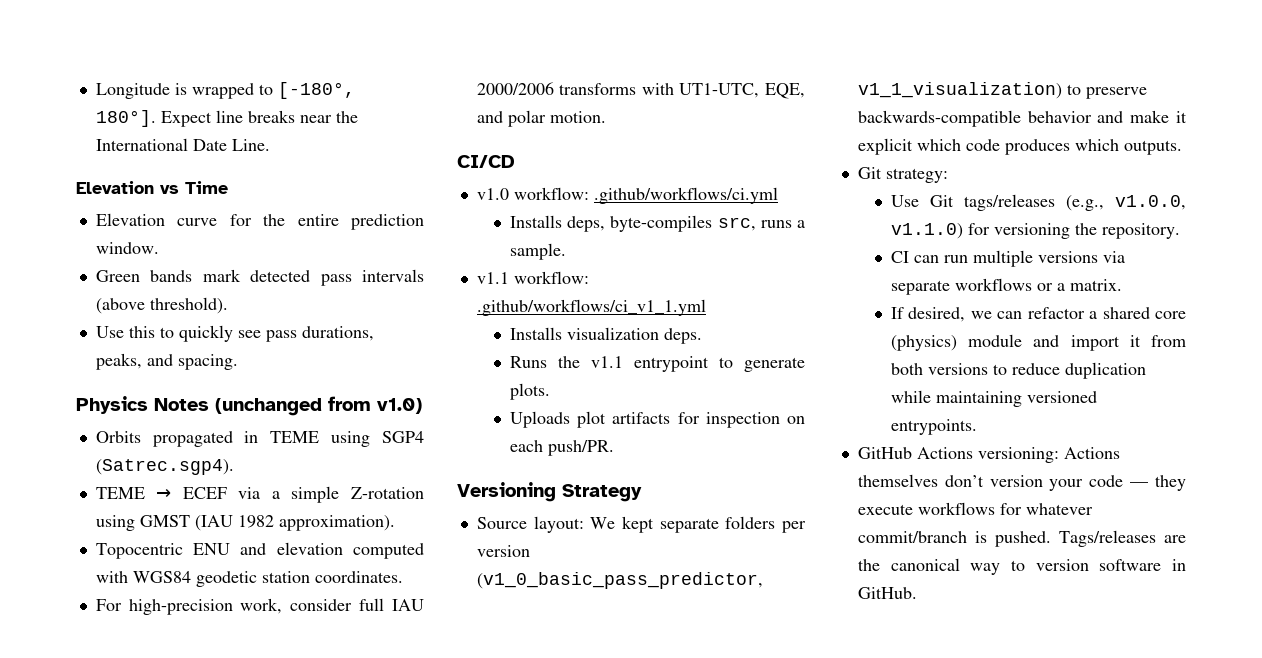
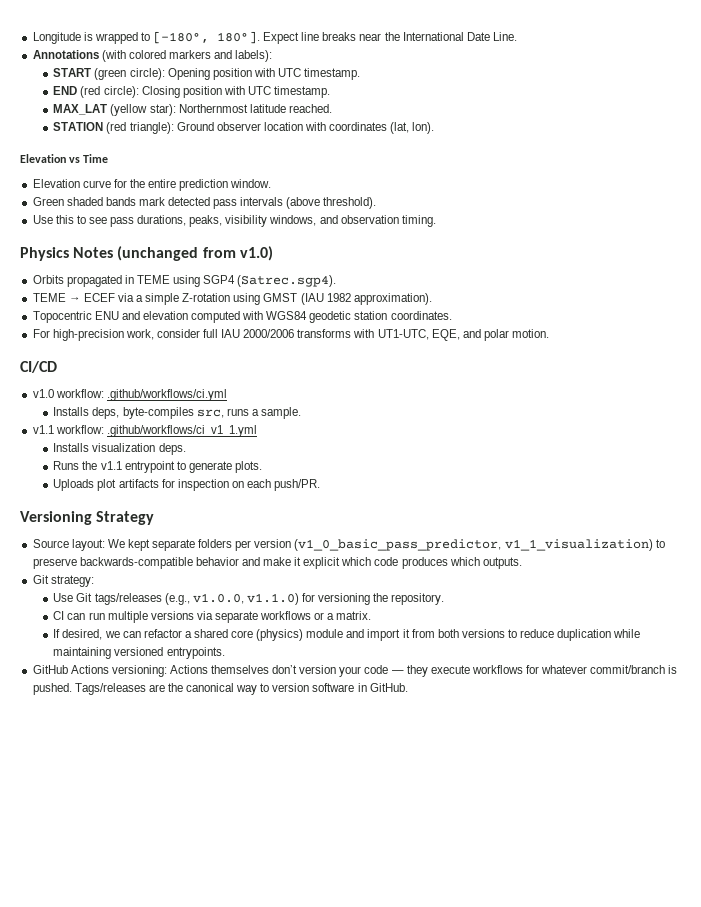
+ Annotations (with colored markers and labels):
+ START (green circle): Opening position with UTC timestamp.
+ END (red circle): Closing position with UTC timestamp.
+ MAX_LAT (yellow star): Northernmost latitude reached.
+ STATION (red triangle): Ground observer location with coordinates (lat, lon).
- Green bands mark detected pass intervals (above threshold).
+ Green shaded bands mark detected pass intervals (above threshold).
- Use this to quickly see pass durations, peaks, and spacing.
+ Use this to see pass durations, peaks, visibility windows, and observation timing.

